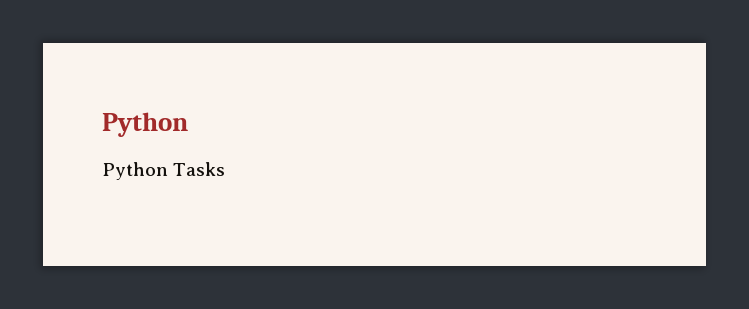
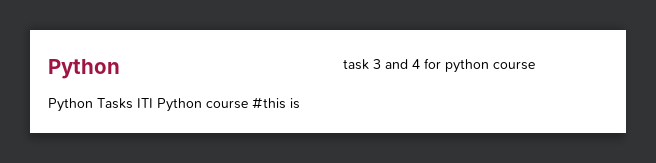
- Python Tasks
+ Python Tasks ITI Python course #this is task 3 and 4 for python course

